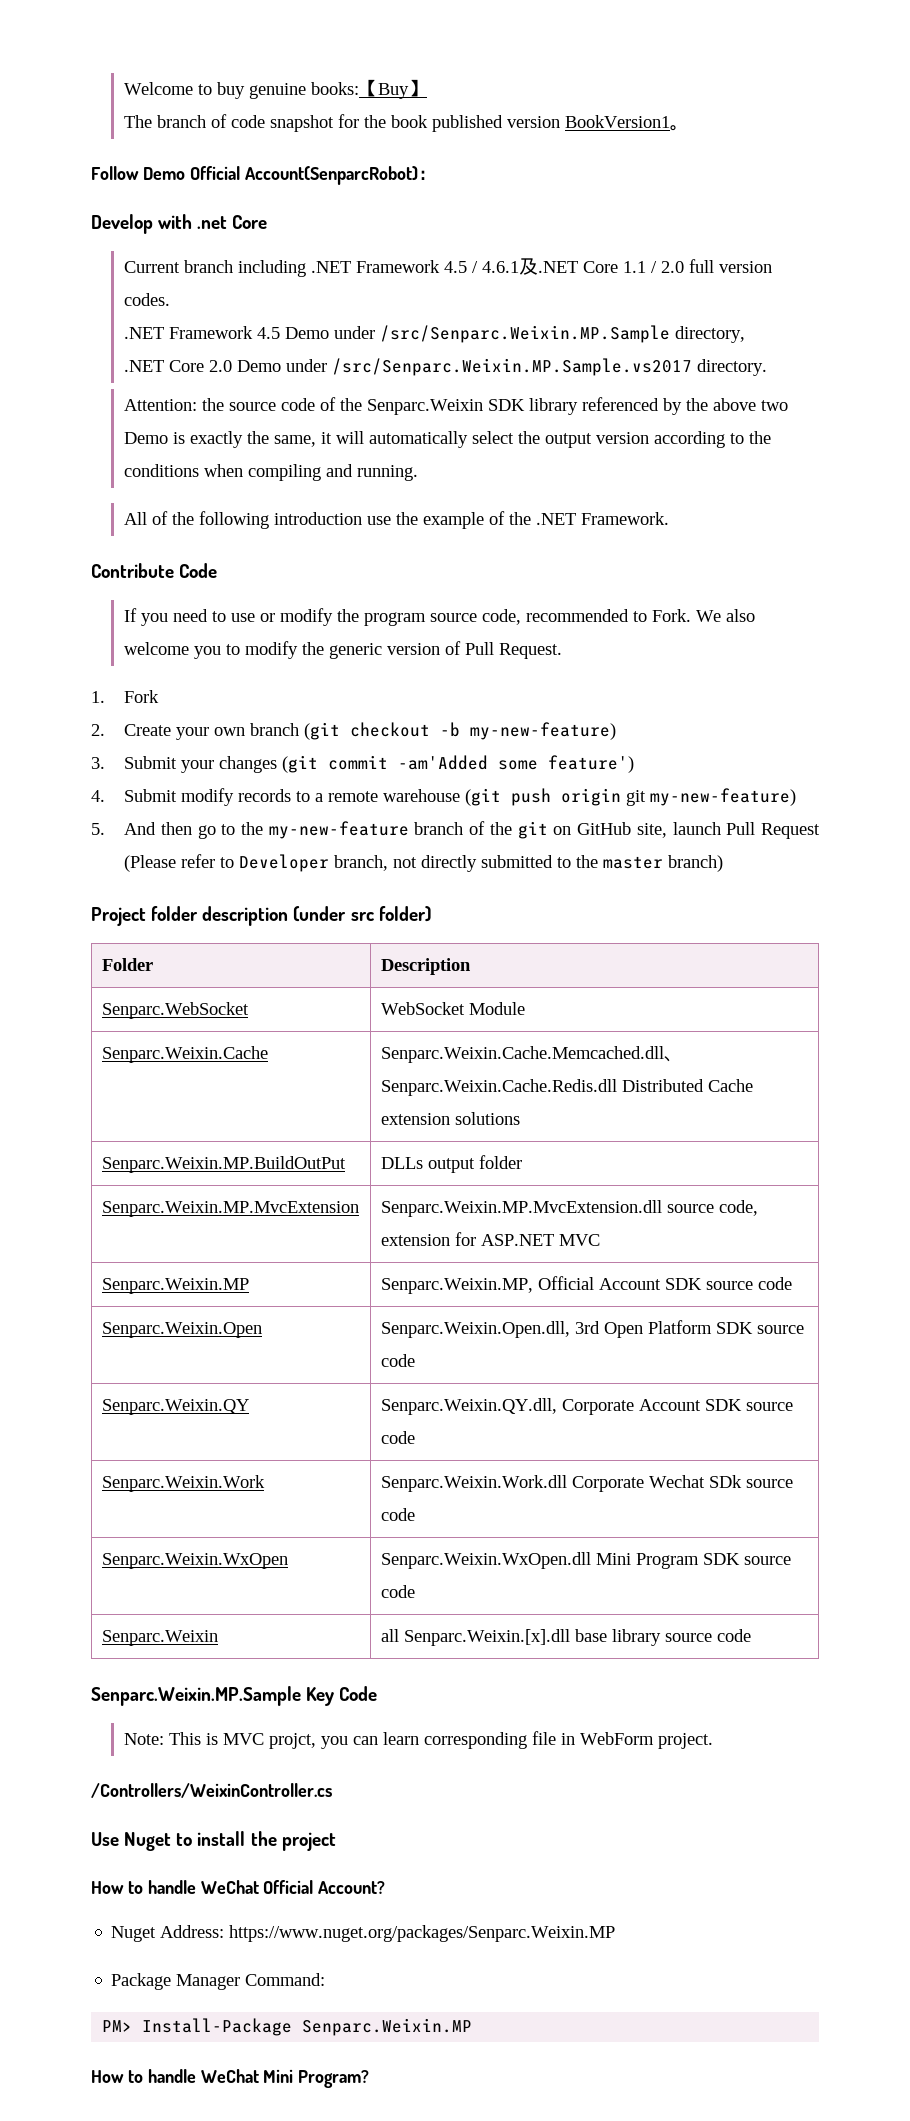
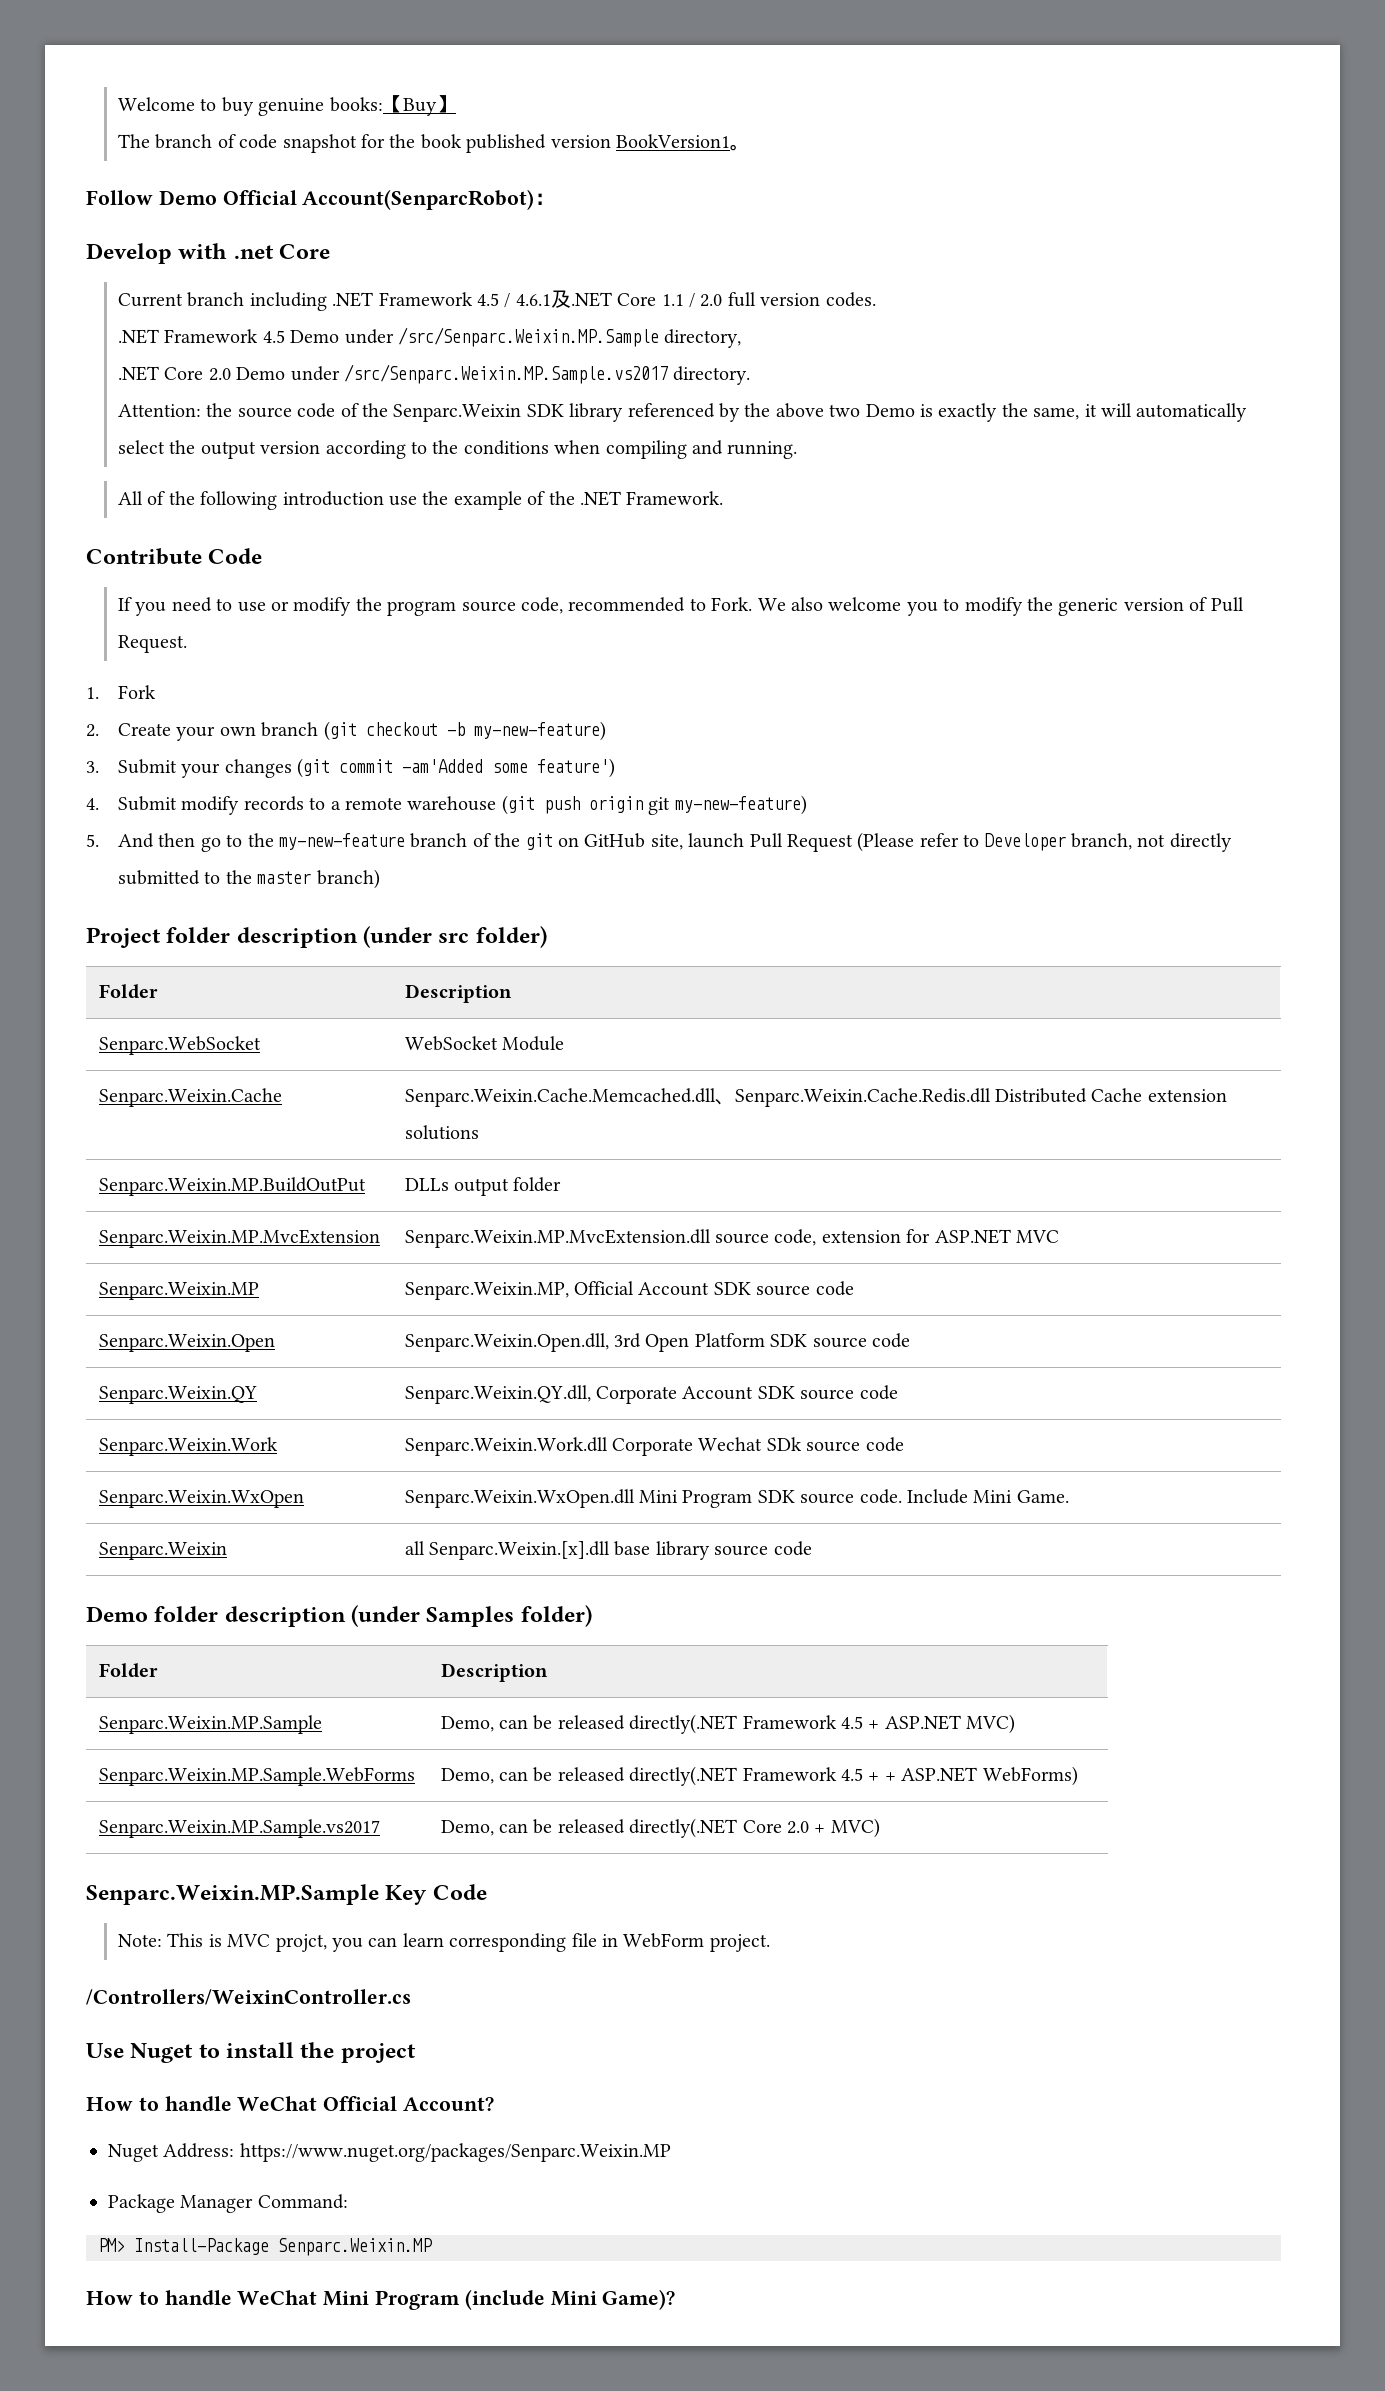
- Senparc.Weixin.WxOpen | Senparc.Weixin.WxOpen.dll Mini Program SDK source code
+ Senparc.Weixin.WxOpen | Senparc.Weixin.WxOpen.dll Mini Program SDK source code. Include Mini Game.
+ Demo folder description (under Samples folder)
+ Folder | Description
+ Senparc.Weixin.MP.Sample | Demo, can be released directly(.NET Framework 4.5 + ASP.NET MVC)
+ Senparc.Weixin.MP.Sample.WebForms | Demo, can be released directly(.NET Framework 4.5 + + ASP.NET WebForms)
+ Senparc.Weixin.MP.Sample.vs2017 | Demo, can be released directly(.NET Core 2.0 + MVC)
- How to handle WeChat Mini Program?
+ How to handle WeChat Mini Program (include Mini Game)?

